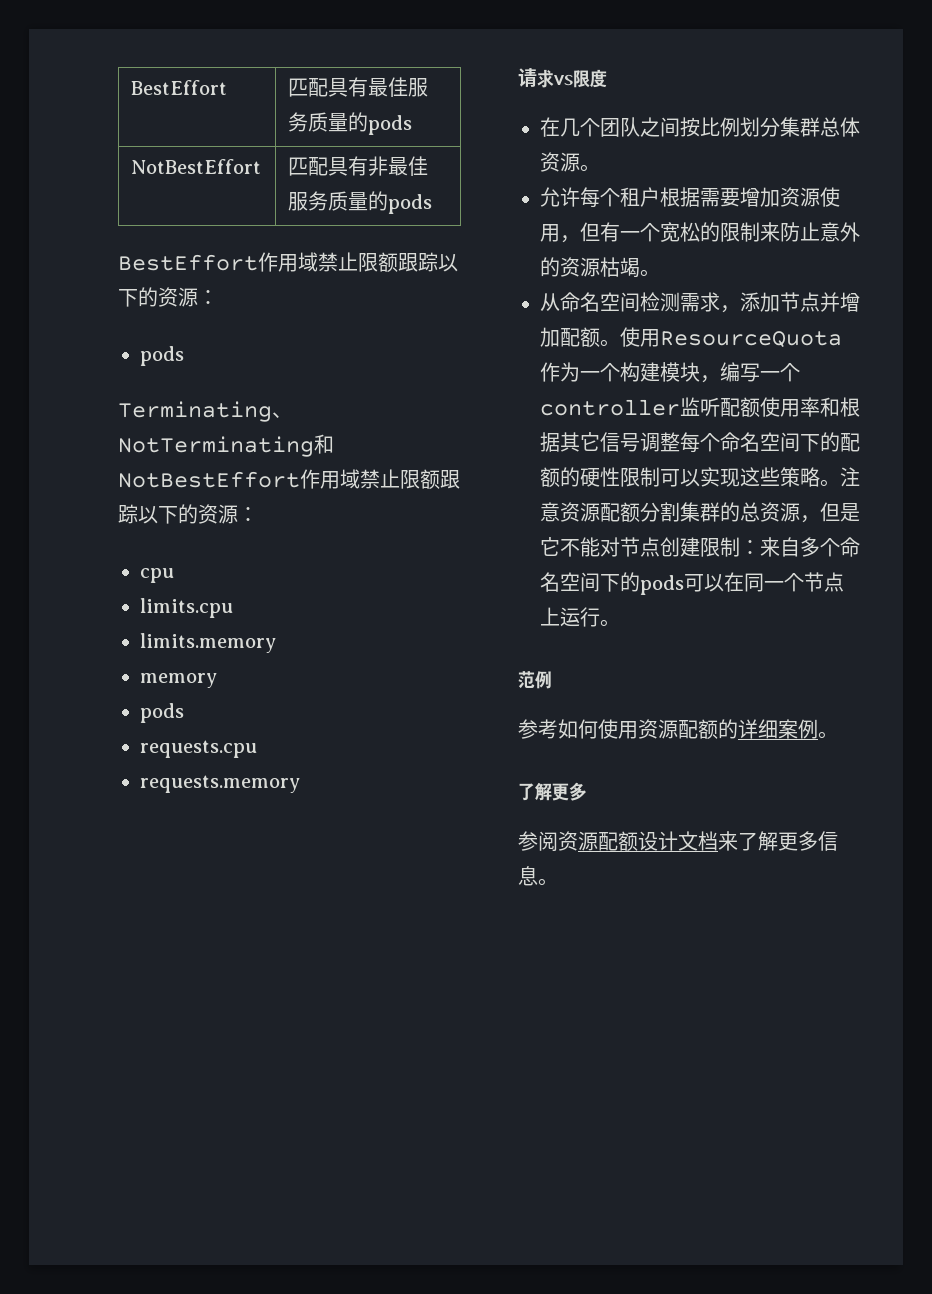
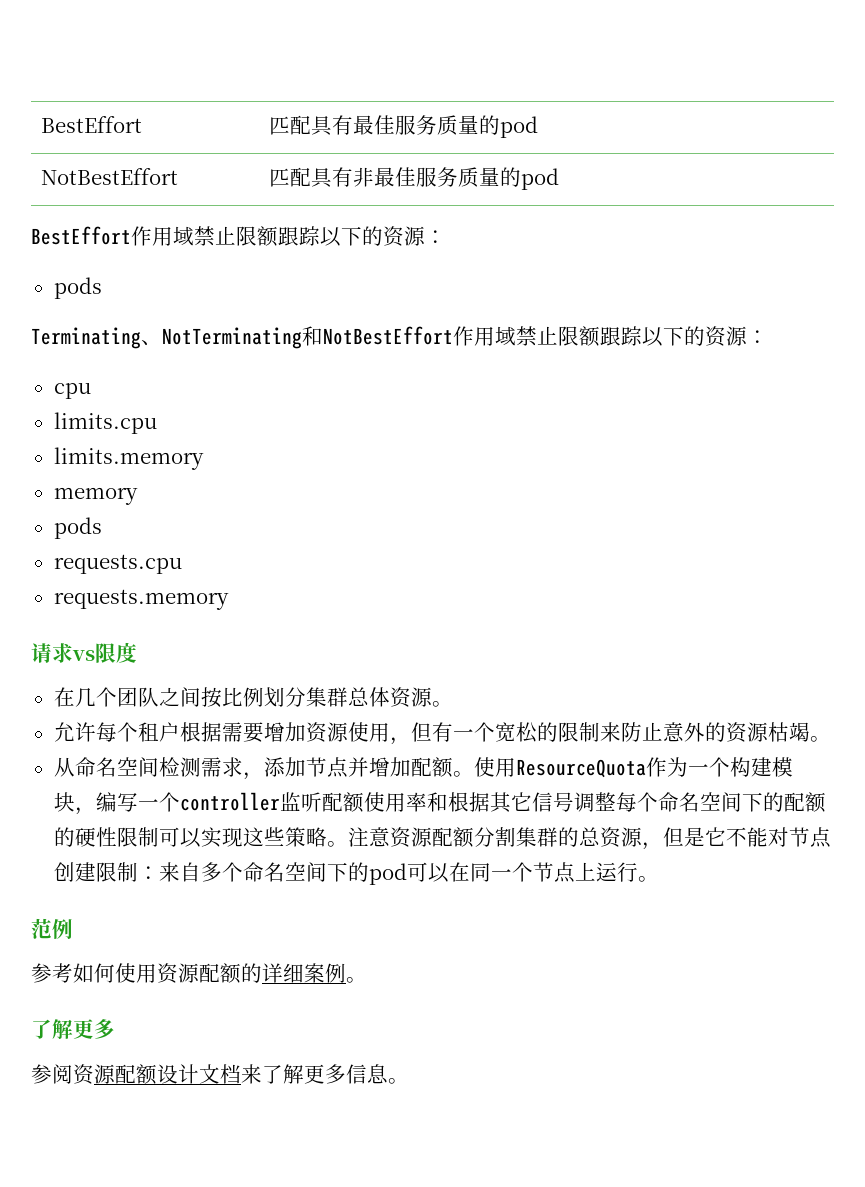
- BestEffort | 匹配具有最佳服务质量的pods
+ BestEffort | 匹配具有最佳服务质量的pod
- NotBestEffort | 匹配具有非最佳服务质量的pods
+ NotBestEffort | 匹配具有非最佳服务质量的pod
- 注意资源配额分割集群的总资源，但是它不能对节点创建限制：来自多个命名空间下的pods可以在同一个节点上运行。
+ 注意资源配额分割集群的总资源，但是它不能对节点创建限制：来自多个命名空间下的pod可以在同一个节点上运行。

